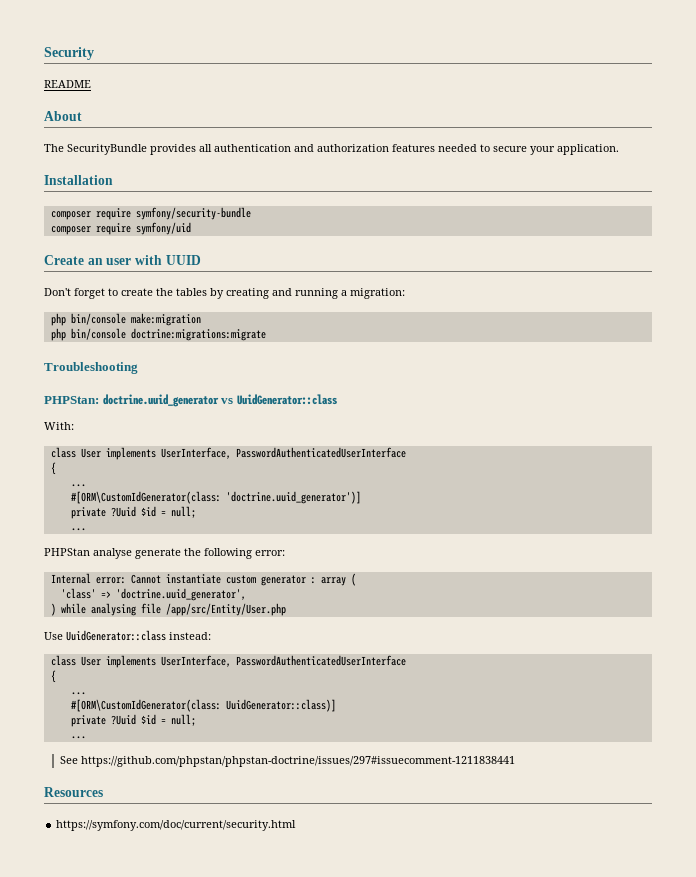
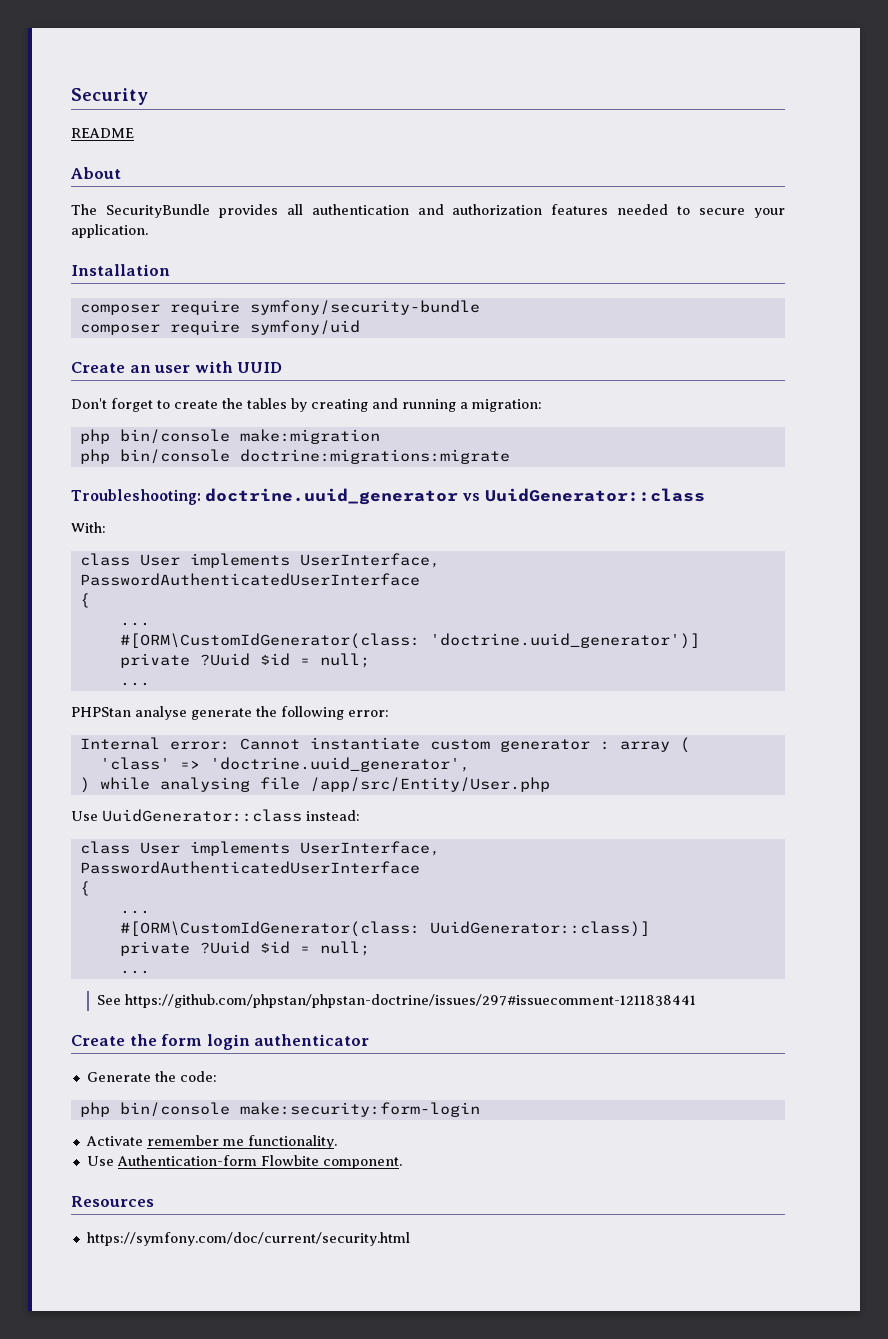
- Troubleshooting
- PHPStan: doctrine.uuid_generator vs UuidGenerator::class
+ Troubleshooting: doctrine.uuid_generator vs UuidGenerator::class
+ Create the form login authenticator
+ Generate the code:
+ php bin/console make:security:form-login
+ Activate remember me functionality.
+ Use Authentication-form Flowbite component.

